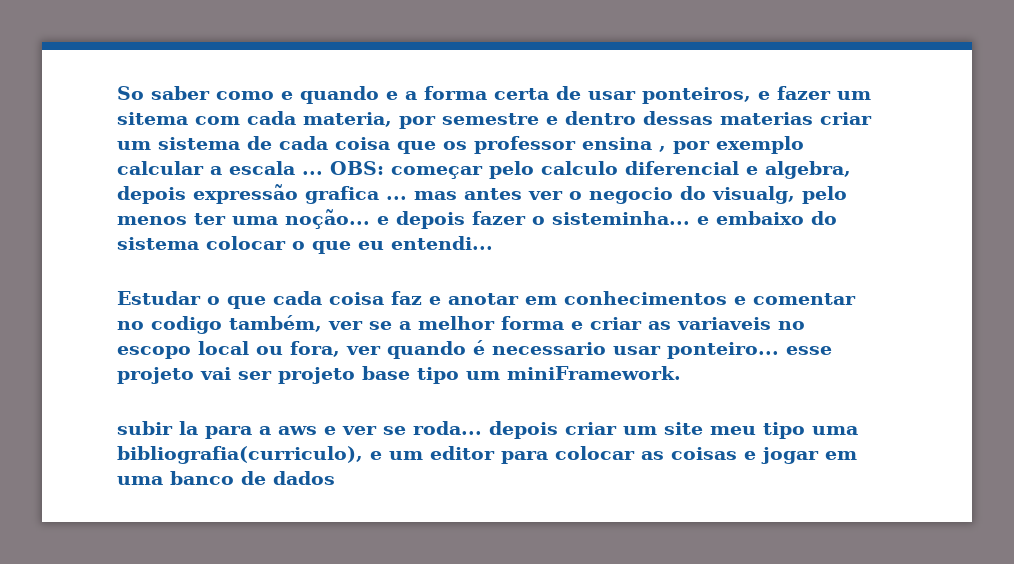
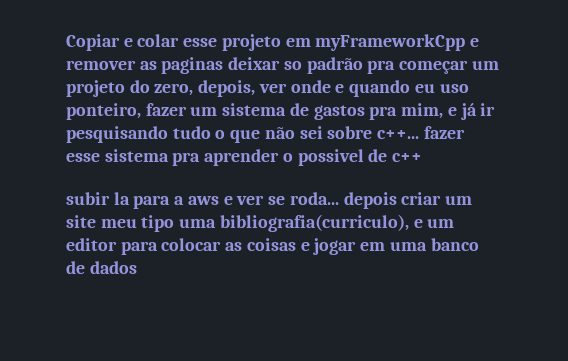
- So saber como e quando e a forma certa de usar ponteiros, e fazer um sitema com cada materia, por semestre e dentro dessas materias criar um sistema de cada coisa que os professor ensina , por exemplo calcular a escala ... OBS: começar pelo calculo diferencial e algebra, depois expressão grafica ... mas antes ver o negocio do visualg, pelo menos ter uma noção... e depois fazer o sisteminha... e embaixo do sistema colocar o que eu entendi...
- Estudar o que cada coisa faz e anotar em conhecimentos e comentar no codigo também, ver se a melhor forma e criar as variaveis no escopo local ou fora, ver quando é necessario usar ponteiro... esse projeto vai ser projeto base tipo um miniFramework.
+ Copiar e colar esse projeto em myFrameworkCpp e remover as paginas deixar so padrão pra começar um projeto do zero, depois, ver onde e quando eu uso ponteiro, fazer um sistema de gastos pra mim, e já ir pesquisando tudo o que não sei sobre c++... fazer esse sistema pra aprender o possivel de c++

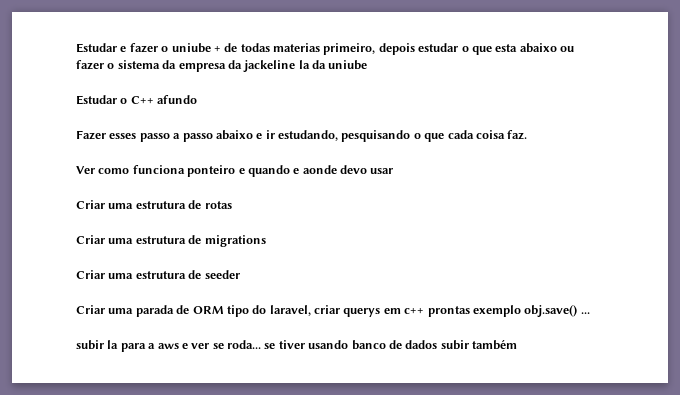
- Copiar e colar esse projeto em myFrameworkCpp e remover as paginas deixar so padrão pra começar um projeto do zero, depois, ver onde e quando eu uso ponteiro, fazer um sistema de gastos pra mim, e já ir pesquisando tudo o que não sei sobre c++... fazer esse sistema pra aprender o possivel de c++
+ Estudar e fazer o uniube + de todas materias primeiro, depois estudar o que esta abaixo ou fazer o sistema da empresa da jackeline la da uniube
+ Estudar o C++ afundo
+ Fazer esses passo a passo abaixo e ir estudando, pesquisando o que cada coisa faz.
+ Ver como funciona ponteiro e quando e aonde devo usar
+ Criar uma estrutura de rotas
+ Criar uma estrutura de migrations
+ Criar uma estrutura de seeder
+ Criar uma parada de ORM tipo do laravel, criar querys em c++ prontas exemplo obj.save() ...
- subir la para a aws e ver se roda... depois criar um site meu tipo uma bibliografia(curriculo), e um editor para colocar as coisas e jogar em uma banco de dados
+ subir la para a aws e ver se roda... se tiver usando banco de dados subir também

